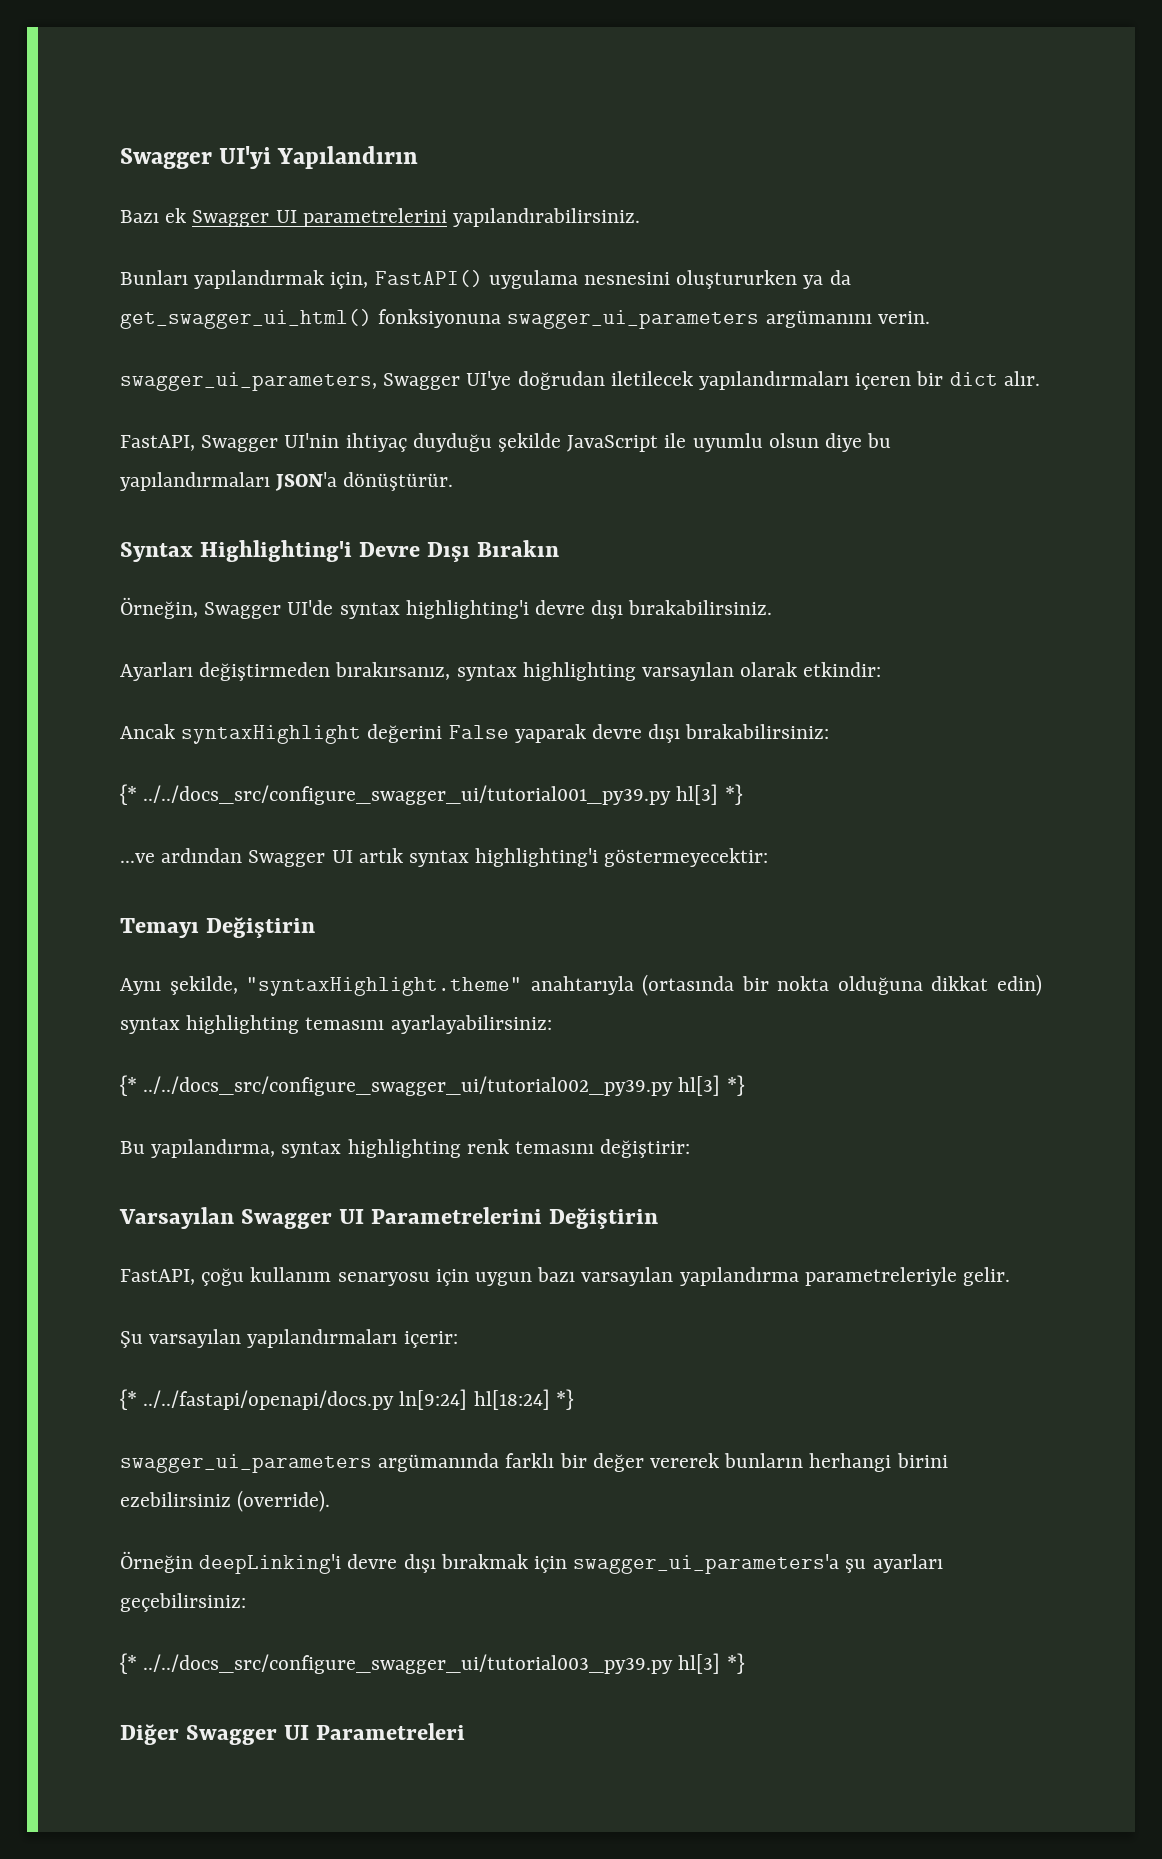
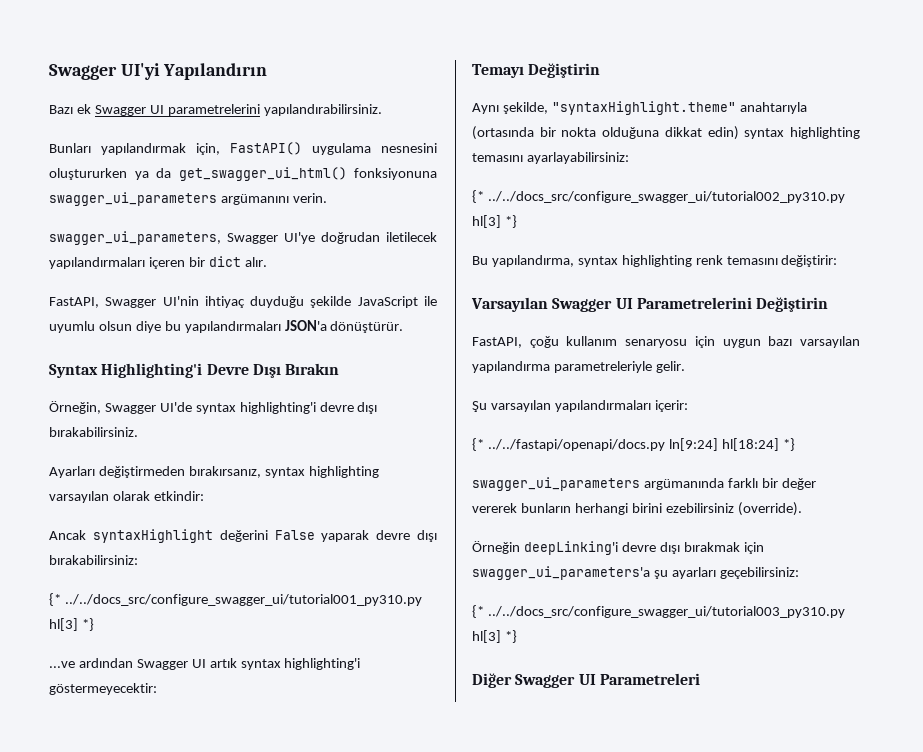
- {* ../../docs_src/configure_swagger_ui/tutorial001_py39.py hl[3] *}
+ {* ../../docs_src/configure_swagger_ui/tutorial001_py310.py hl[3] *}
- {* ../../docs_src/configure_swagger_ui/tutorial002_py39.py hl[3] *}
+ {* ../../docs_src/configure_swagger_ui/tutorial002_py310.py hl[3] *}
- {* ../../docs_src/configure_swagger_ui/tutorial003_py39.py hl[3] *}
+ {* ../../docs_src/configure_swagger_ui/tutorial003_py310.py hl[3] *}

